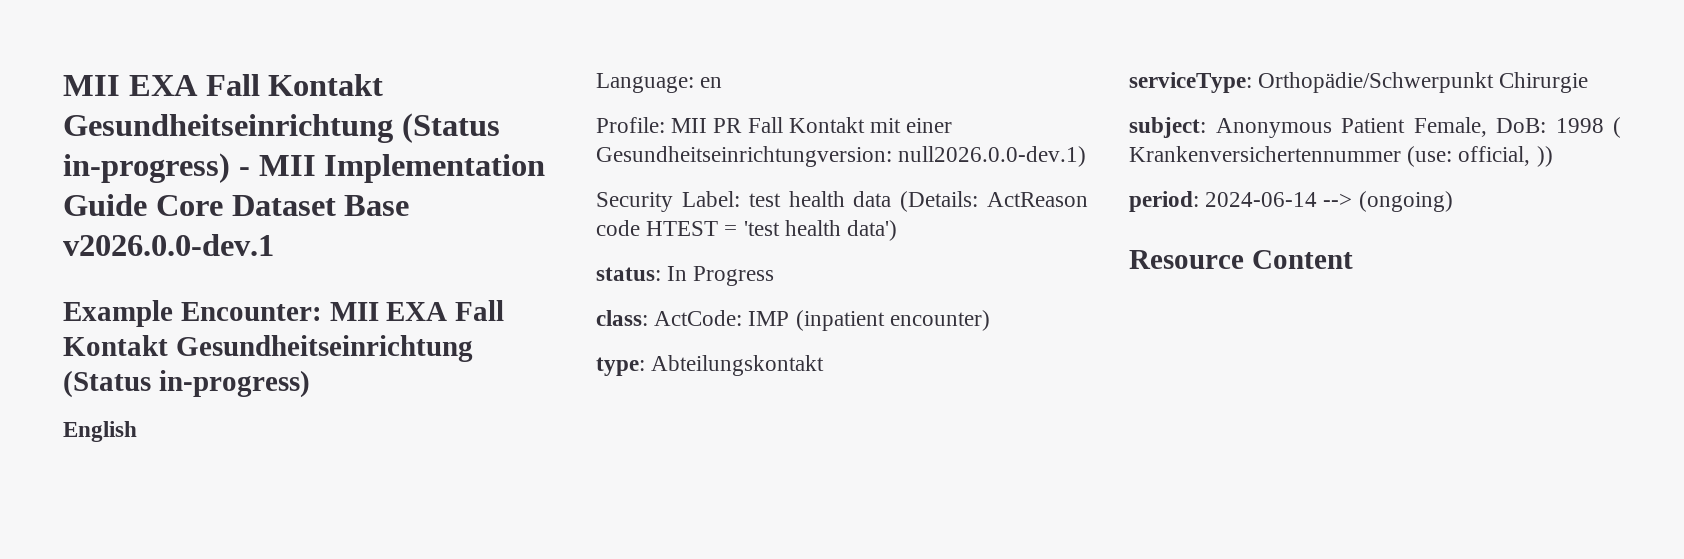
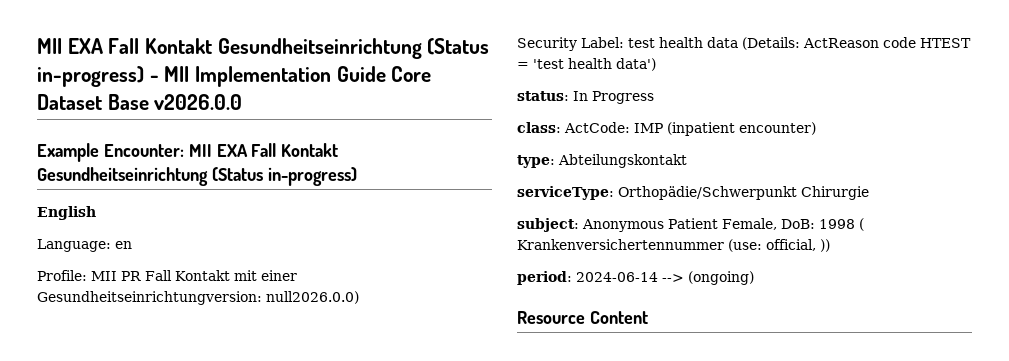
- MII EXA Fall Kontakt Gesundheitseinrichtung (Status in-progress) - MII Implementation Guide Core Dataset Base v2026.0.0-dev.1
+ MII EXA Fall Kontakt Gesundheitseinrichtung (Status in-progress) - MII Implementation Guide Core Dataset Base v2026.0.0
- Profile: MII PR Fall Kontakt mit einer Gesundheitseinrichtungversion: null2026.0.0-dev.1)
+ Profile: MII PR Fall Kontakt mit einer Gesundheitseinrichtungversion: null2026.0.0)

